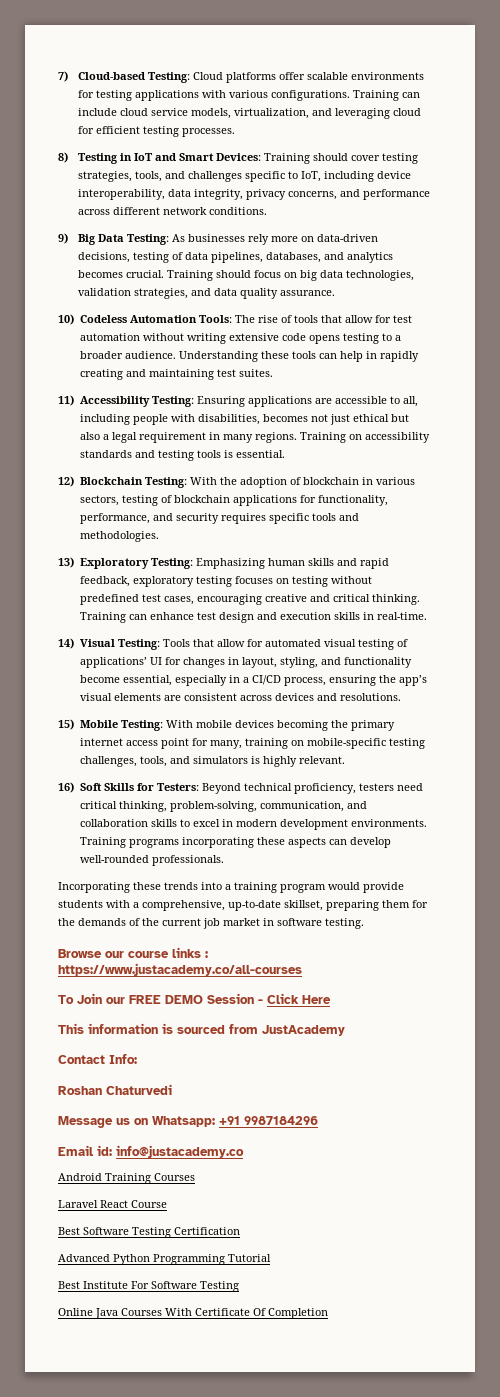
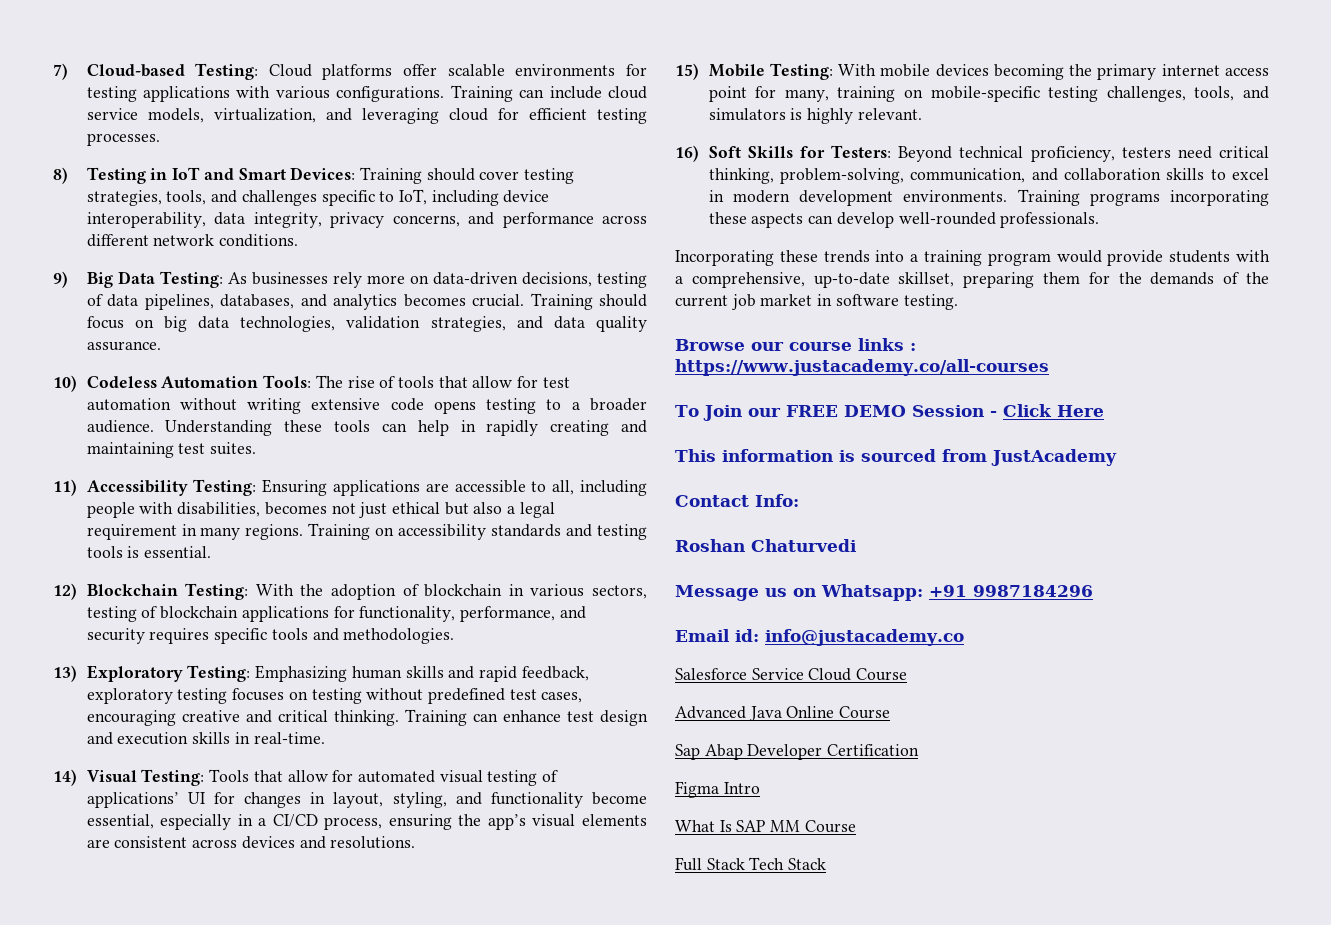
- Android Training Courses
- Laravel React Course
- Best Software Testing Certification
- Advanced Python Programming Tutorial
- Best Institute For Software Testing
- Online Java Courses With Certificate Of Completion
+ Salesforce Service Cloud Course
+ Advanced Java Online Course
+ Sap Abap Developer Certification
+ Figma Intro
+ What Is SAP MM Course
+ Full Stack Tech Stack

